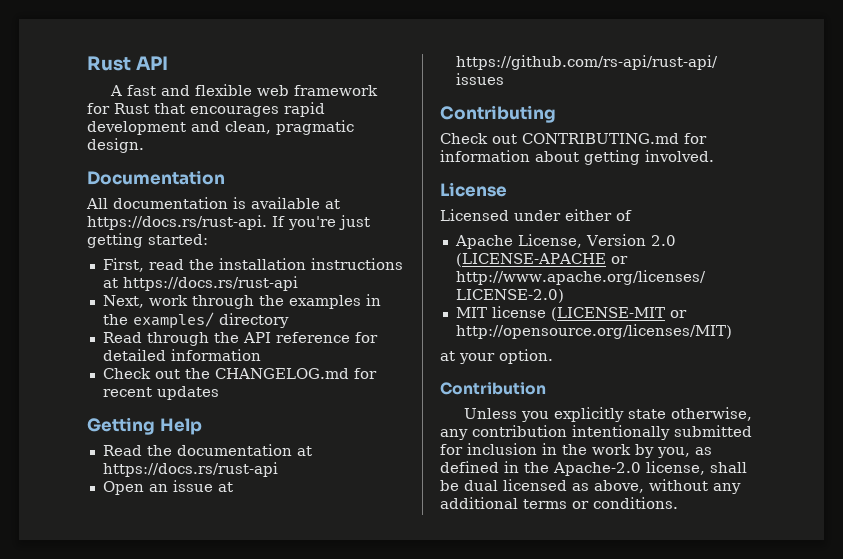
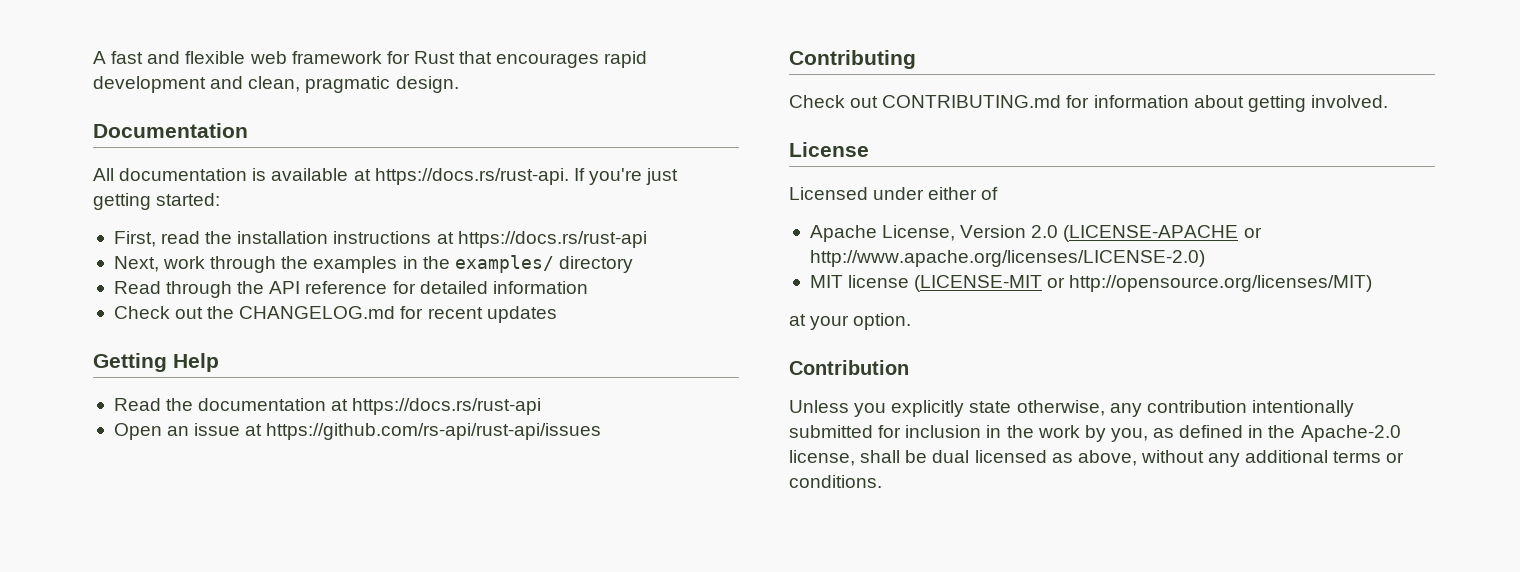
- Rust API

